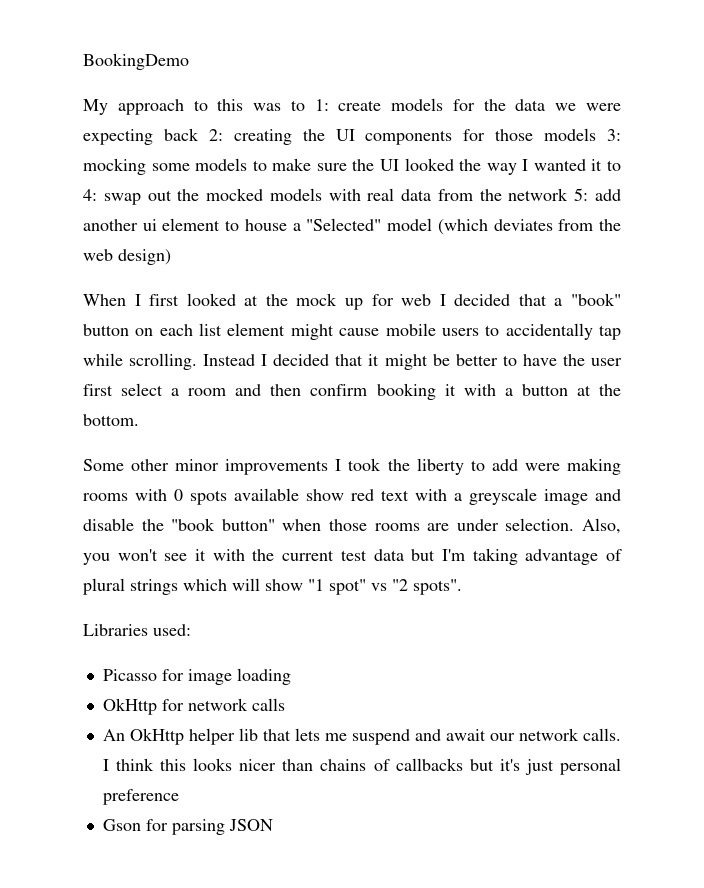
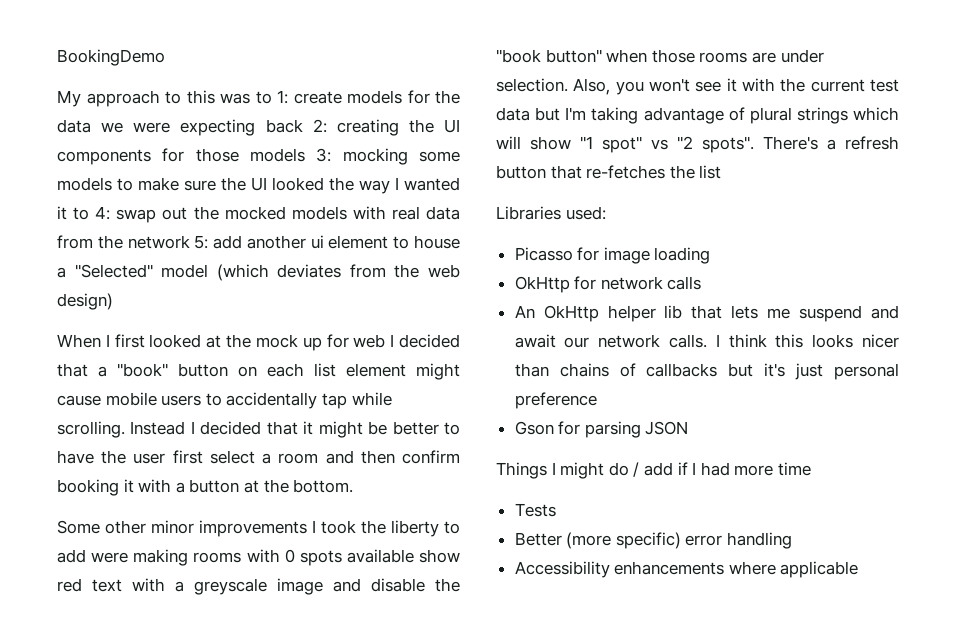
+ There's a refresh button that re-fetches the list
+ Things I might do / add if I had more time
+ Tests
+ Better (more specific) error handling
+ Accessibility enhancements where applicable

